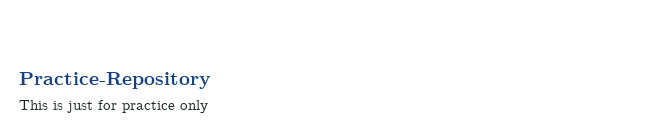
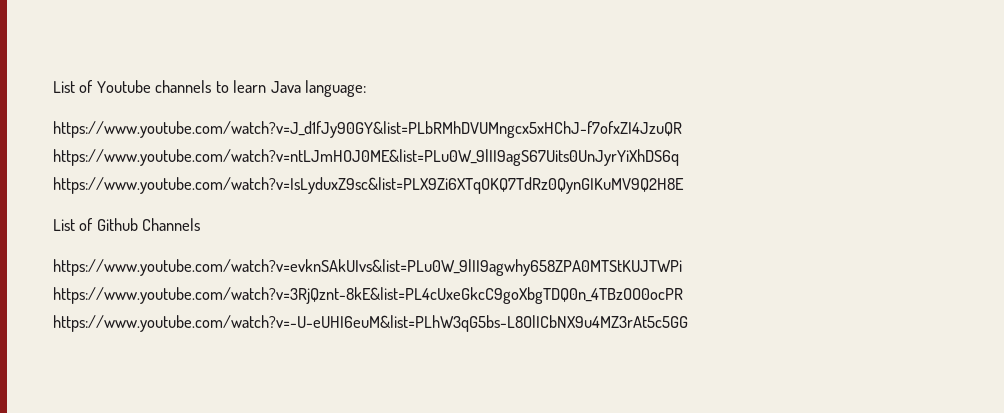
- Practice-Repository
- This is just for practice only
+ List of Youtube channels to learn Java language:
+ https://www.youtube.com/watch?v=J_d1fJy90GY&list=PLbRMhDVUMngcx5xHChJ-f7ofxZI4JzuQR https://www.youtube.com/watch?v=ntLJmHOJ0ME&list=PLu0W_9lII9agS67Uits0UnJyrYiXhDS6q https://www.youtube.com/watch?v=IsLyduxZ9sc&list=PLX9Zi6XTqOKQ7TdRz0QynGIKuMV9Q2H8E
+ List of Github Channels
+ https://www.youtube.com/watch?v=evknSAkUIvs&list=PLu0W_9lII9agwhy658ZPA0MTStKUJTWPi https://www.youtube.com/watch?v=3RjQznt-8kE&list=PL4cUxeGkcC9goXbgTDQ0n_4TBzOO0ocPR https://www.youtube.com/watch?v=-U-eUHI6euM&list=PLhW3qG5bs-L8OlICbNX9u4MZ3rAt5c5GG

